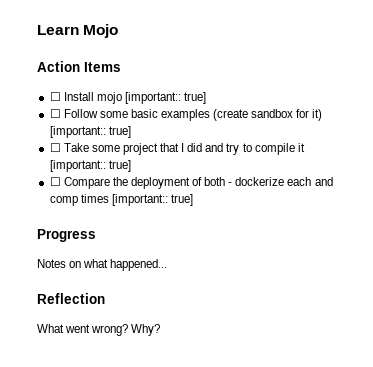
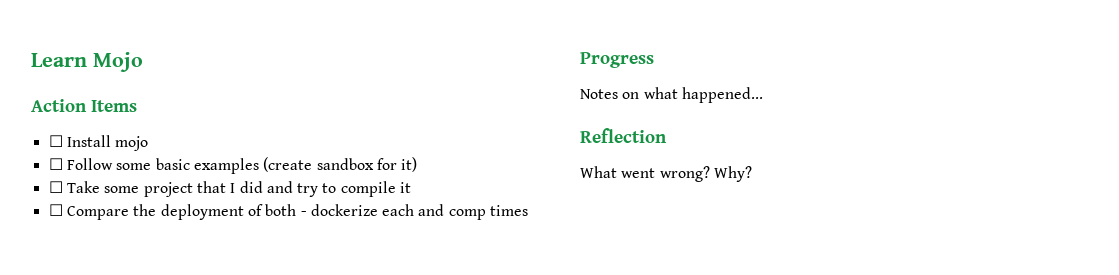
- ☐ Install mojo [important:: true]
+ ☐ Install mojo
- ☐ Follow some basic examples (create sandbox for it) [important:: true]
+ ☐ Follow some basic examples (create sandbox for it)
- ☐ Take some project that I did and try to compile it [important:: true]
+ ☐ Take some project that I did and try to compile it
- ☐ Compare the deployment of both - dockerize each and comp times [important:: true]
+ ☐ Compare the deployment of both - dockerize each and comp times

